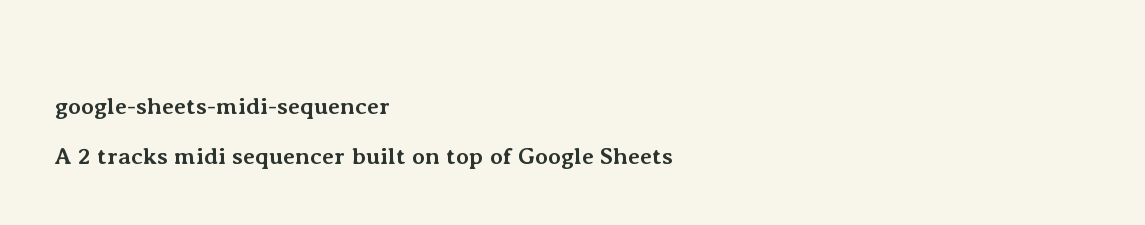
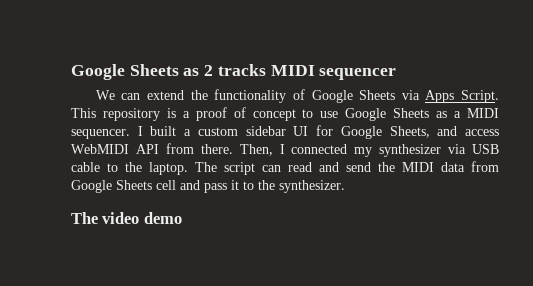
- google-sheets-midi-sequencer
- A 2 tracks midi sequencer built on top of Google Sheets
+ Google Sheets as 2 tracks MIDI sequencer
+ We can extend the functionality of Google Sheets via Apps Script. This repository is a proof of concept to use Google Sheets as a MIDI sequencer. I built a custom sidebar UI for Google Sheets, and access WebMIDI API from there. Then, I connected my synthesizer via USB cable to the laptop. The script can read and send the MIDI data from Google Sheets cell and pass it to the synthesizer.
+ The video demo

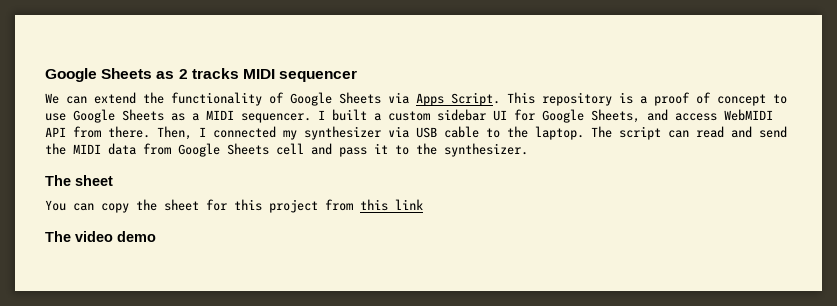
+ The sheet
+ You can copy the sheet for this project from this link

